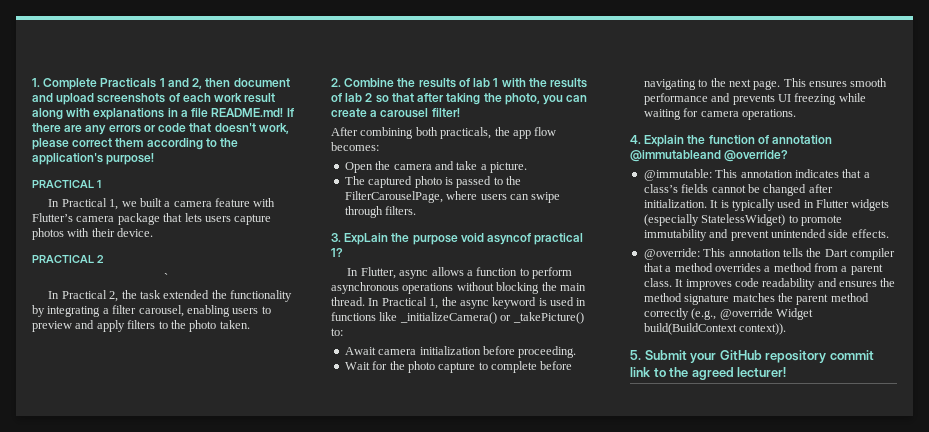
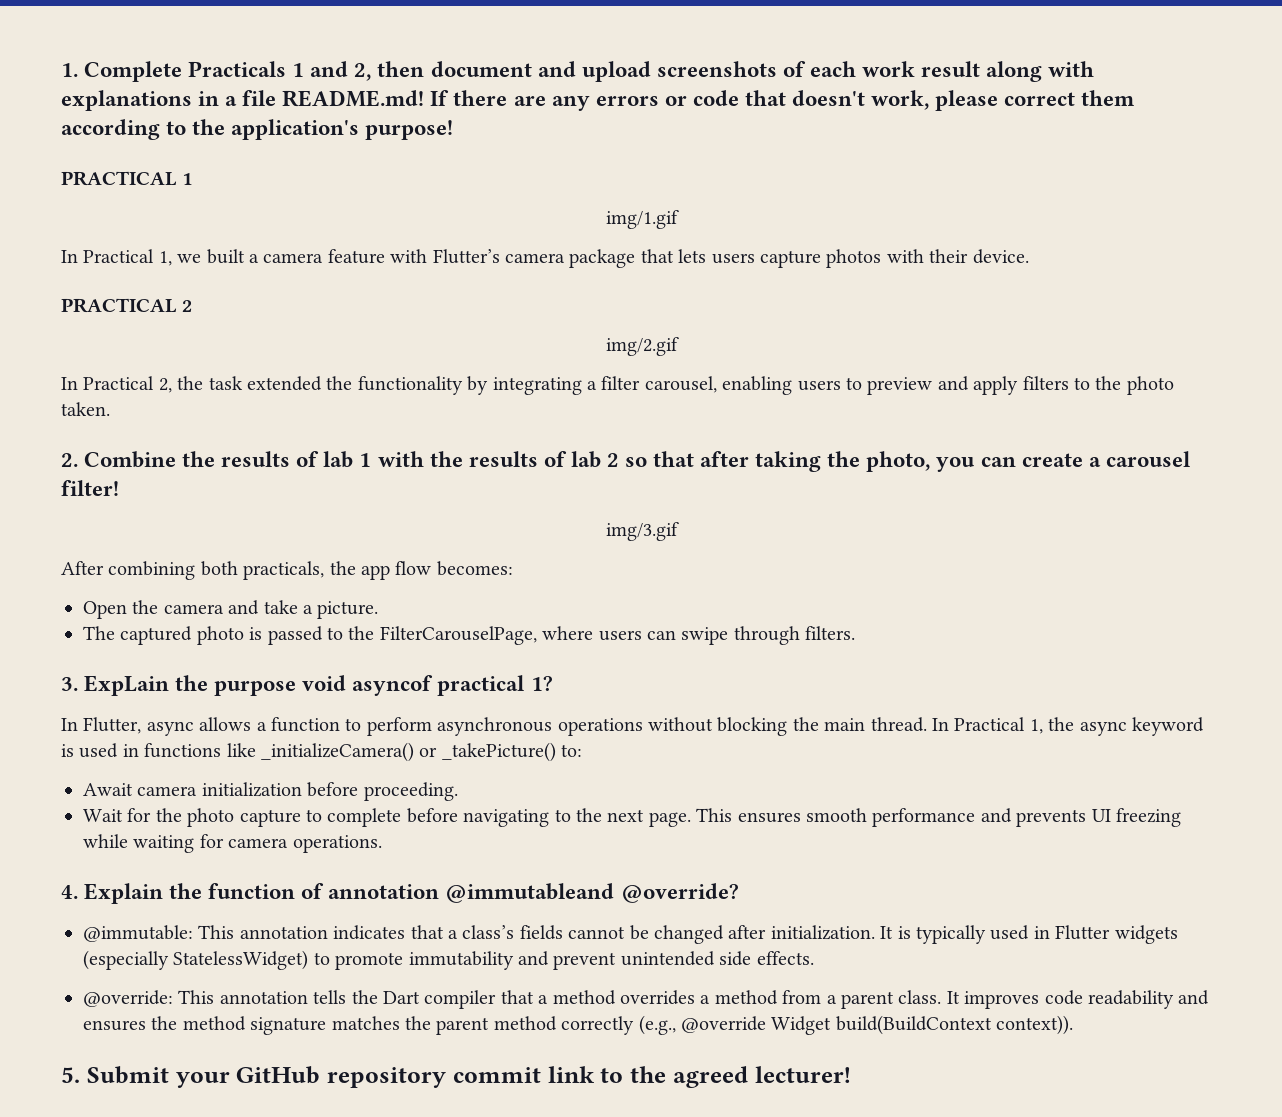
+ img/1.gif
- `
+ img/2.gif
+ img/3.gif

